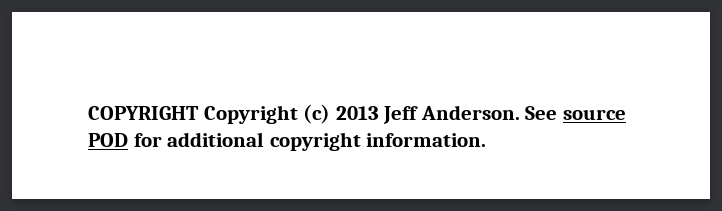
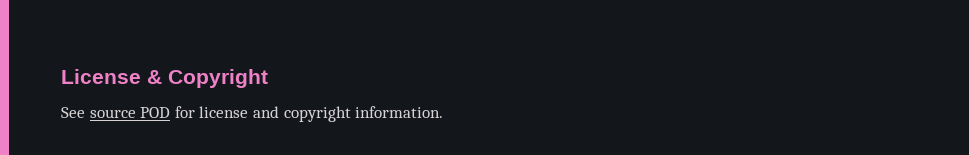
- COPYRIGHT Copyright (c) 2013 Jeff Anderson. See source POD for additional copyright information.
+ License & Copyright
+ See source POD for license and copyright information.

